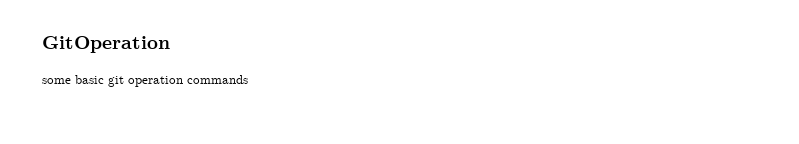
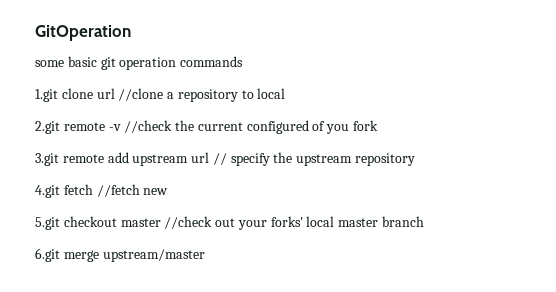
+ 1.git clone url //clone a repository to local
+ 2.git remote -v //check the current configured of you fork
+ 3.git remote add upstream url // specify the upstream repository
+ 4.git fetch //fetch new
+ 5.git checkout master //check out your forks' local master branch
+ 6.git merge upstream/master

